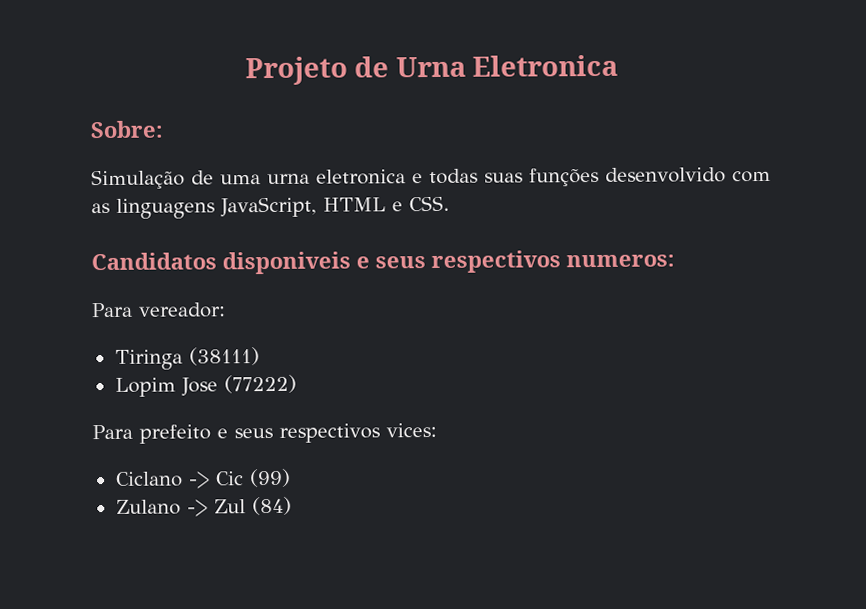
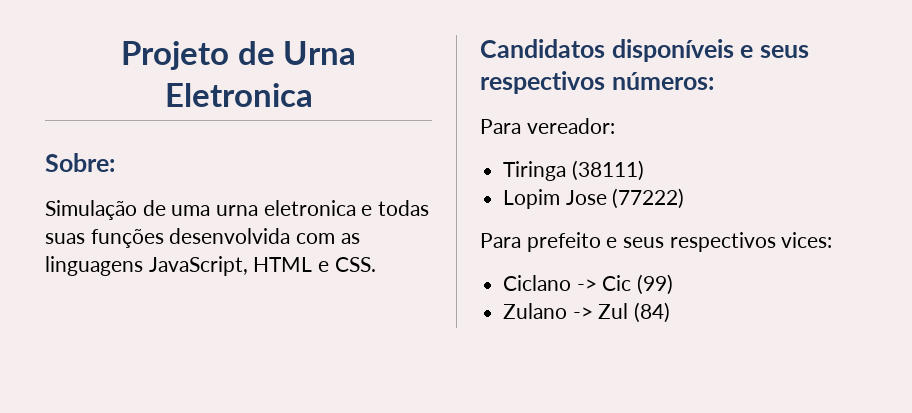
- Simulação de uma urna eletronica e todas suas funções desenvolvido com as linguagens JavaScript, HTML e CSS.
+ Simulação de uma urna eletronica e todas suas funções desenvolvida com as linguagens JavaScript, HTML e CSS.
- Candidatos disponiveis e seus respectivos numeros:
+ Candidatos disponíveis e seus respectivos números:

